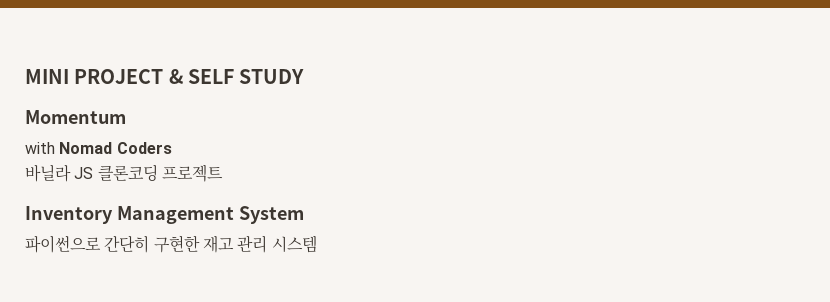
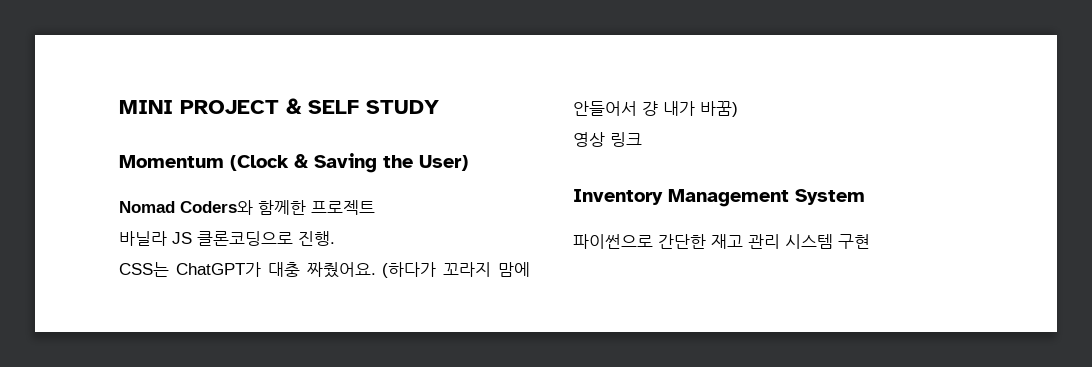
- Momentum
- with Nomad Coders
- 바닐라 JS 클론코딩 프로젝트
+ Momentum (Clock & Saving the User)
+ Nomad Coders와 함께한 프로젝트
+ 바닐라 JS 클론코딩으로 진행.
+ CSS는 ChatGPT가 대충 짜줬어요. (하다가 꼬라지 맘에 안들어서 걍 내가 바꿈)
+ 영상 링크
- 파이썬으로 간단히 구현한 재고 관리 시스템
+ 파이썬으로 간단한 재고 관리 시스템 구현

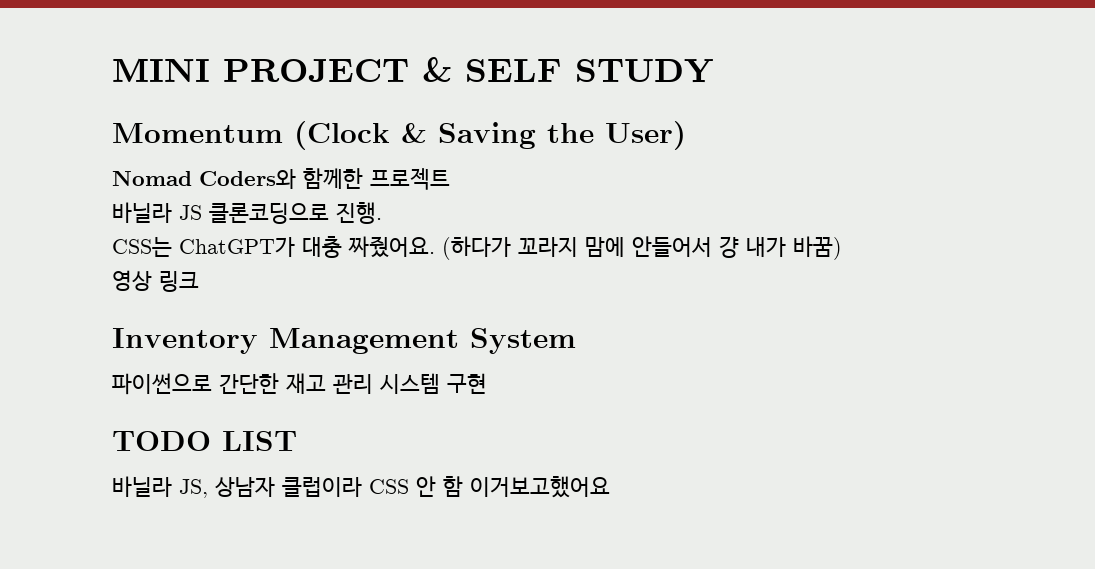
+ TODO LIST
+ 바닐라 JS, 상남자 클럽이라 CSS 안 함 이거보고했어요

